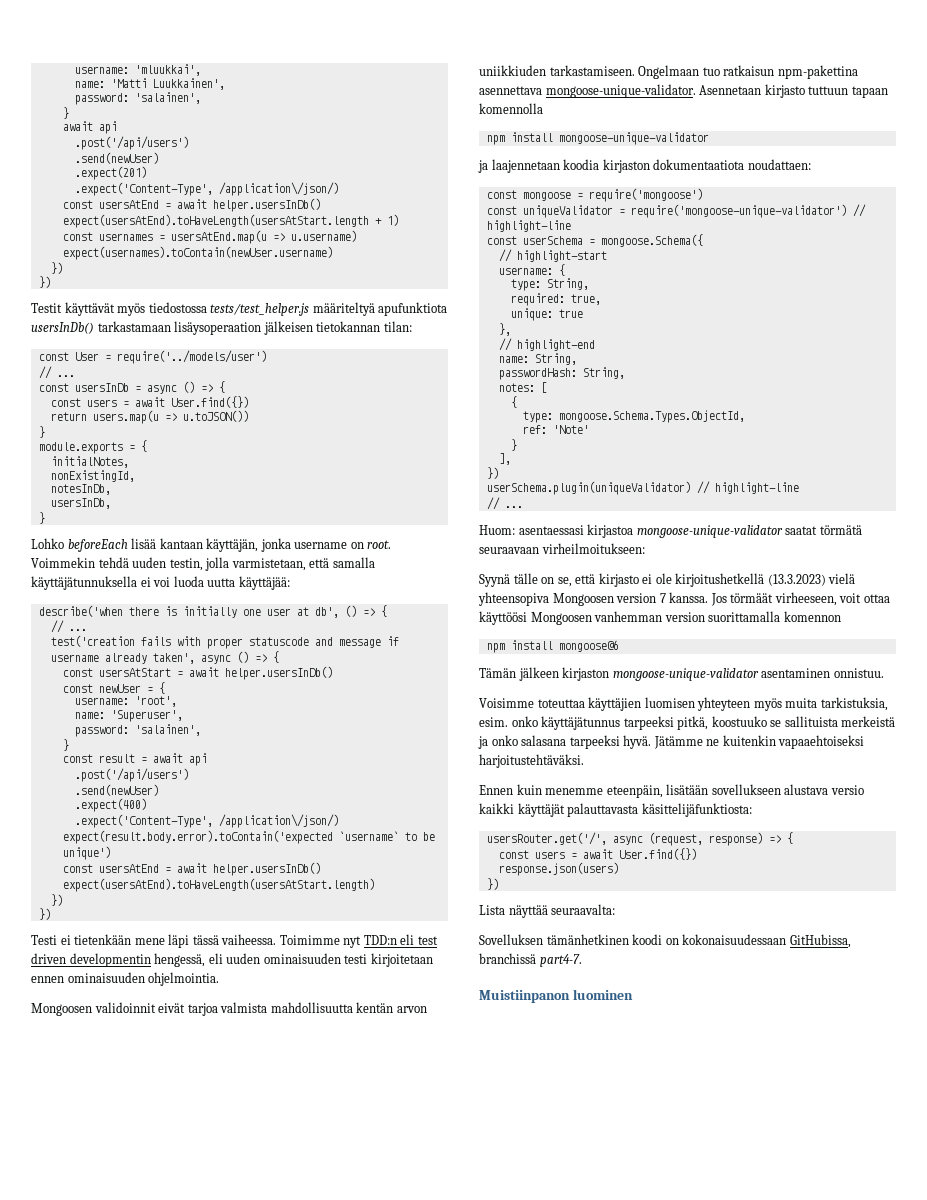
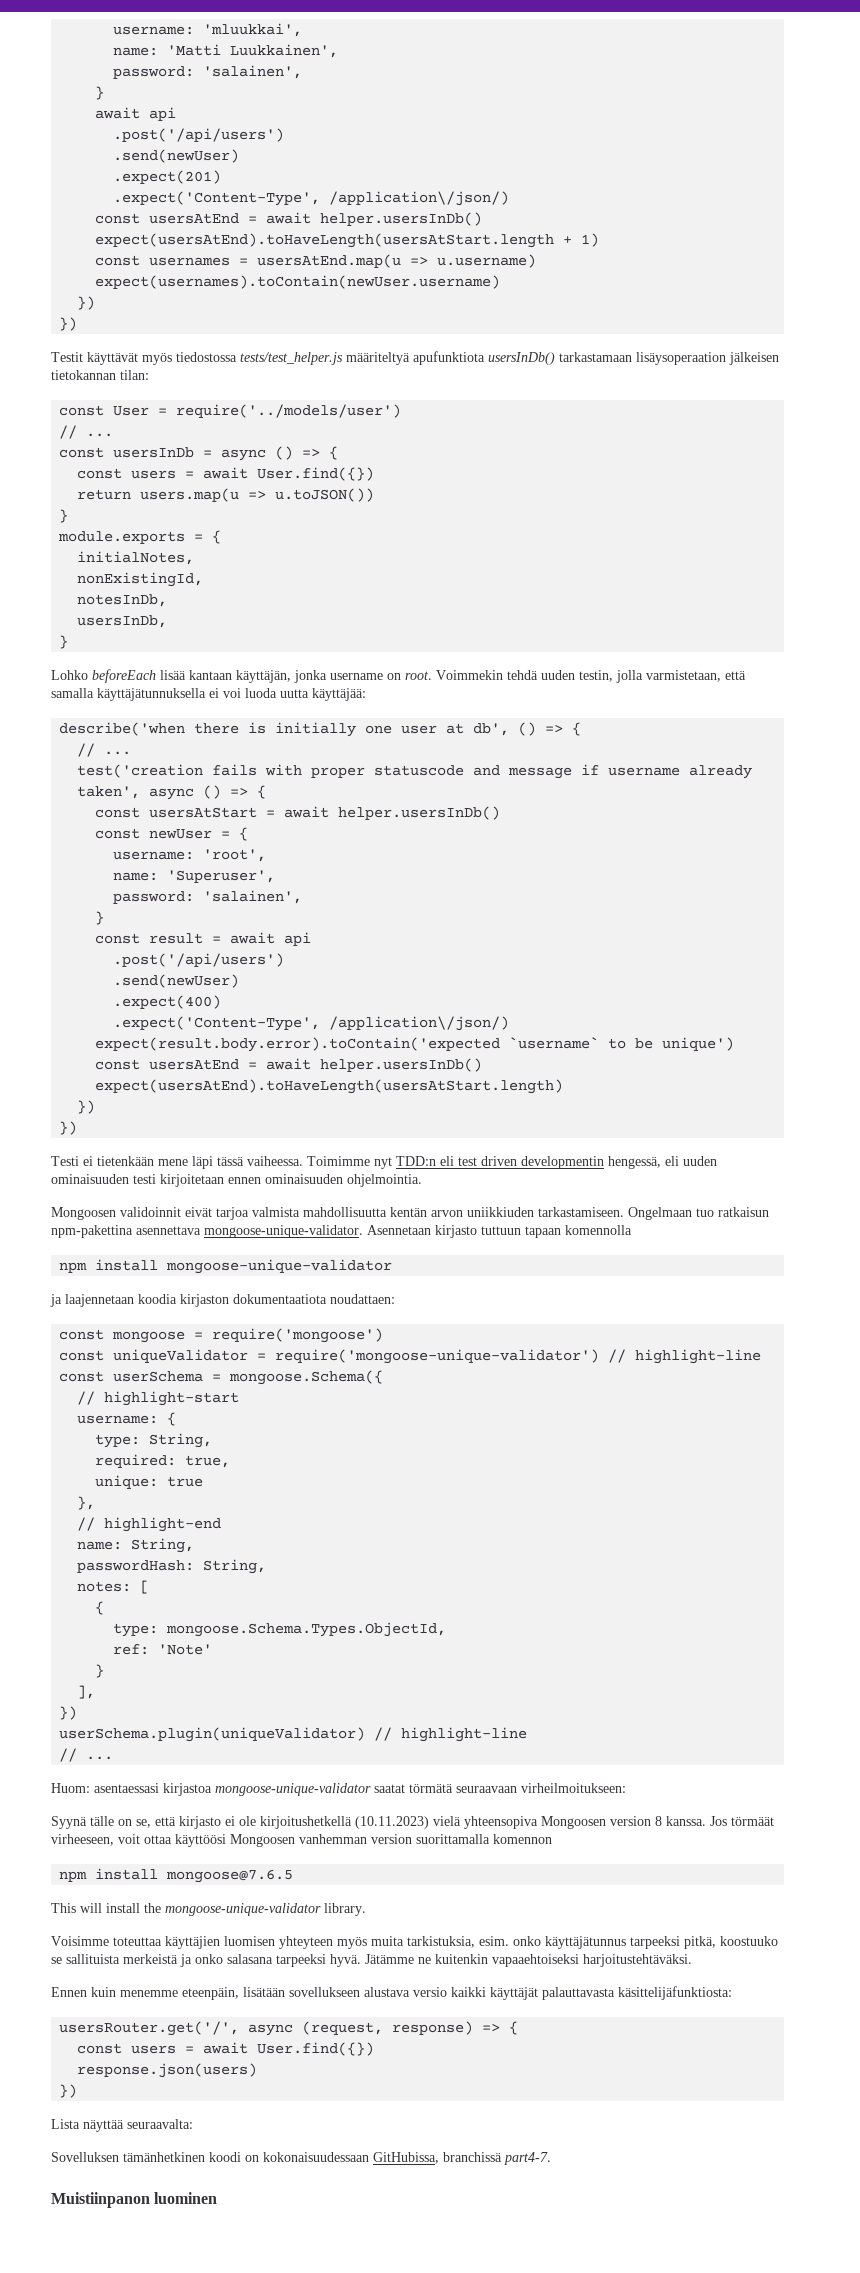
- Syynä tälle on se, että kirjasto ei ole kirjoitushetkellä (13.3.2023) vielä yhteensopiva Mongoosen version 7 kanssa.
+ Syynä tälle on se, että kirjasto ei ole kirjoitushetkellä (10.11.2023) vielä yhteensopiva Mongoosen version 8 kanssa.
- npm install mongoose@6
- Tämän jälkeen kirjaston mongoose-unique-validator asentaminen onnistuu.
+ npm install mongoose@7.6.5
+ This will install the mongoose-unique-validator library.

